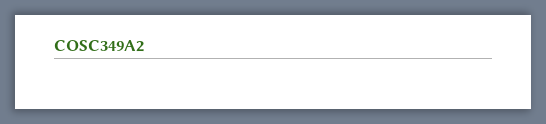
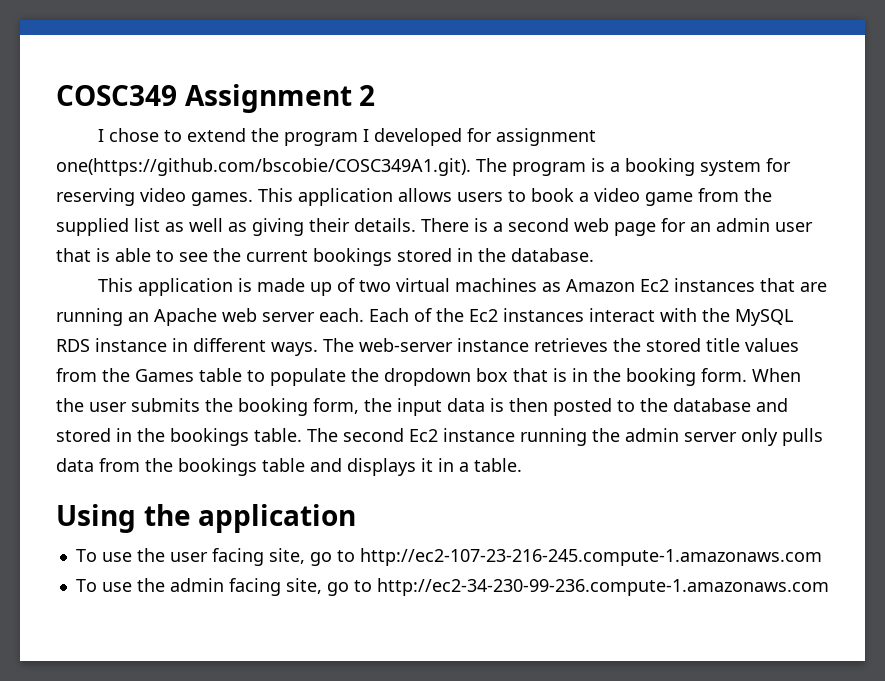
- COSC349A2
+ COSC349 Assignment 2
+ I chose to extend the program I developed for assignment one(https://github.com/bscobie/COSC349A1.git). The program is a booking system for reserving video games. This application allows users to book a video game from the supplied list as well as giving their details. There is a second web page for an admin user that is able to see the current bookings stored in the database.
+ This application is made up of two virtual machines as Amazon Ec2 instances that are running an Apache web server each. Each of the Ec2 instances interact with the MySQL RDS instance in different ways. The web-server instance retrieves the stored title values from the Games table to populate the dropdown box that is in the booking form. When the user submits the booking form, the input data is then posted to the database and stored in the bookings table. The second Ec2 instance running the admin server only pulls data from the bookings table and displays it in a table.
+ Using the application
+ To use the user facing site, go to http://ec2-107-23-216-245.compute-1.amazonaws.com
+ To use the admin facing site, go to http://ec2-34-230-99-236.compute-1.amazonaws.com

